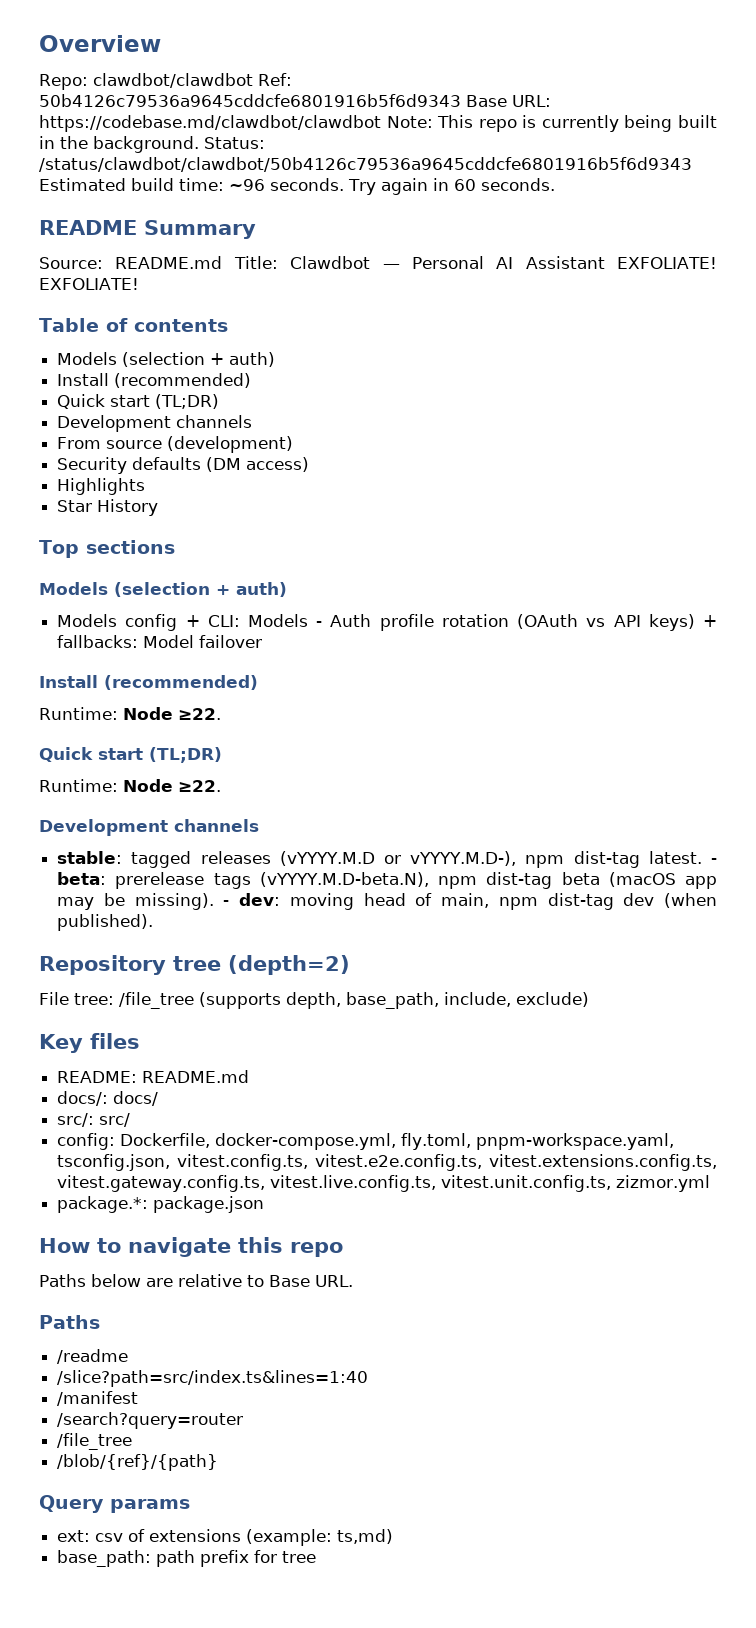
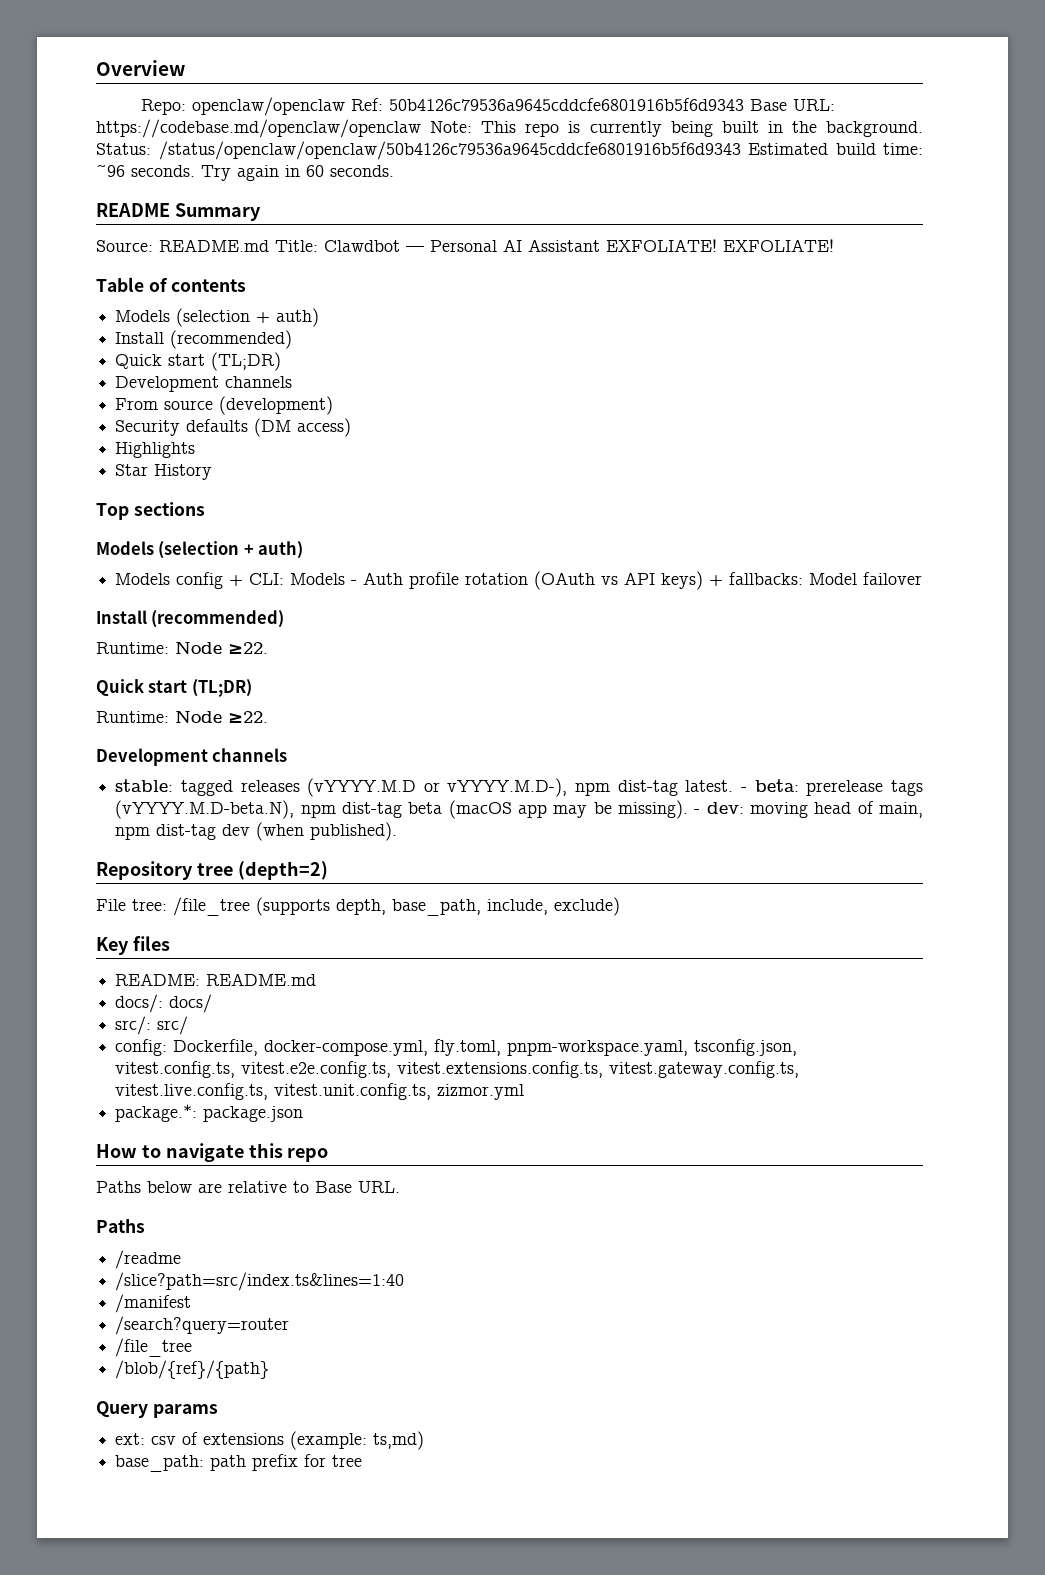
- Repo: clawdbot/clawdbot Ref: 50b4126c79536a9645cddcfe6801916b5f6d9343 Base URL: https://codebase.md/clawdbot/clawdbot Note: This repo is currently being built in the background.
+ Repo: openclaw/openclaw Ref: 50b4126c79536a9645cddcfe6801916b5f6d9343 Base URL: https://codebase.md/openclaw/openclaw Note: This repo is currently being built in the background.
- Status: /status/clawdbot/clawdbot/50b4126c79536a9645cddcfe6801916b5f6d9343 Estimated build time: ~96 seconds.
+ Status: /status/openclaw/openclaw/50b4126c79536a9645cddcfe6801916b5f6d9343 Estimated build time: ~96 seconds.

